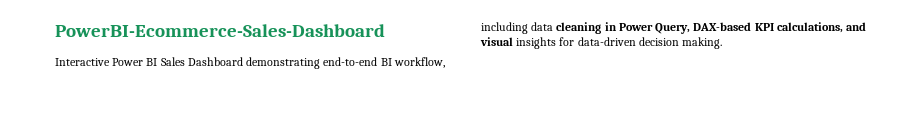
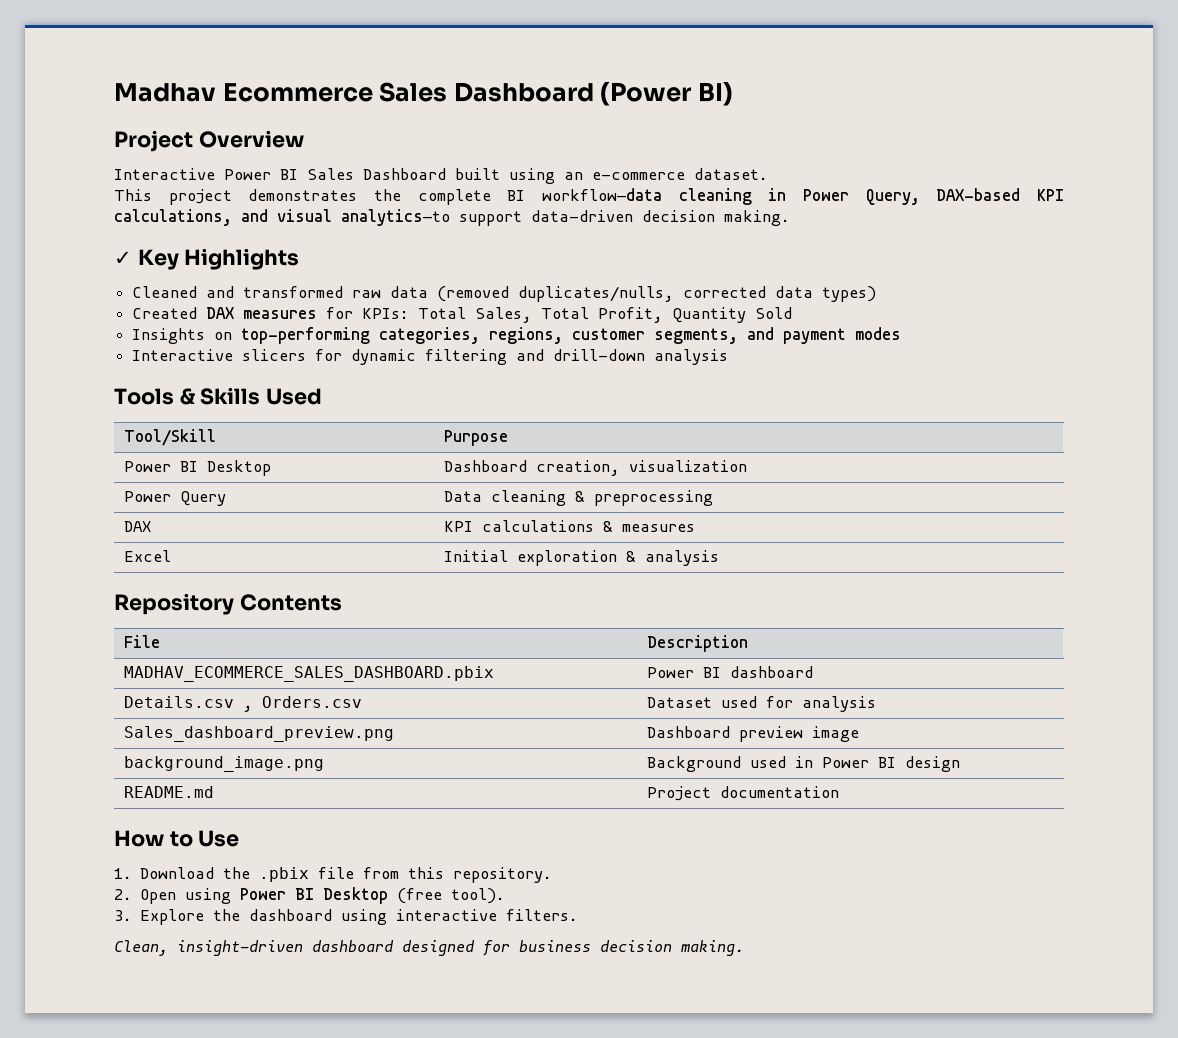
- PowerBI-Ecommerce-Sales-Dashboard
+ Madhav Ecommerce Sales Dashboard (Power BI)
+ Project Overview
- Interactive Power BI Sales Dashboard demonstrating end-to-end BI workflow, including data cleaning in Power Query, DAX-based KPI calculations, and visual insights for data-driven decision making.
+ Interactive Power BI Sales Dashboard built using an e-commerce dataset.
+ This project demonstrates the complete BI workflow—data cleaning in Power Query, DAX-based KPI calculations, and visual analytics—to support data-driven decision making.
+ ✓ Key Highlights
+ Cleaned and transformed raw data (removed duplicates/nulls, corrected data types)
+ Created DAX measures for KPIs: Total Sales, Total Profit, Quantity Sold
+ Insights on top-performing categories, regions, customer segments, and payment modes
+ Interactive slicers for dynamic filtering and drill-down analysis
+ Tools & Skills Used
+ Tool/Skill | Purpose
+ Power BI Desktop | Dashboard creation, visualization
+ Power Query | Data cleaning & preprocessing
+ DAX | KPI calculations & measures
+ Excel | Initial exploration & analysis
+ Repository Contents
+ File | Description
+ MADHAV_ECOMMERCE_SALES_DASHBOARD.pbix | Power BI dashboard
+ Details.csv , Orders.csv | Dataset used for analysis
+ Sales_dashboard_preview.png | Dashboard preview image
+ background_image.png | Background used in Power BI design
+ README.md | Project documentation
+ How to Use
+ 1. Download the .pbix file from this repository.
+ 2. Open using Power BI Desktop (free tool).
+ 3. Explore the dashboard using interactive filters.
+ Clean, insight-driven dashboard designed for business decision making.

